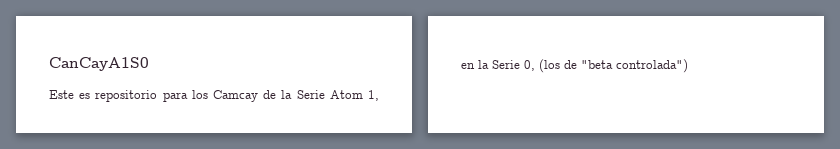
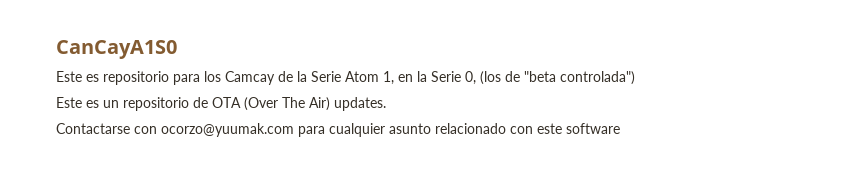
+ Este es un repositorio de OTA (Over The Air) updates.
+ Contactarse con ocorzo@yuumak.com para cualquier asunto relacionado con este software

